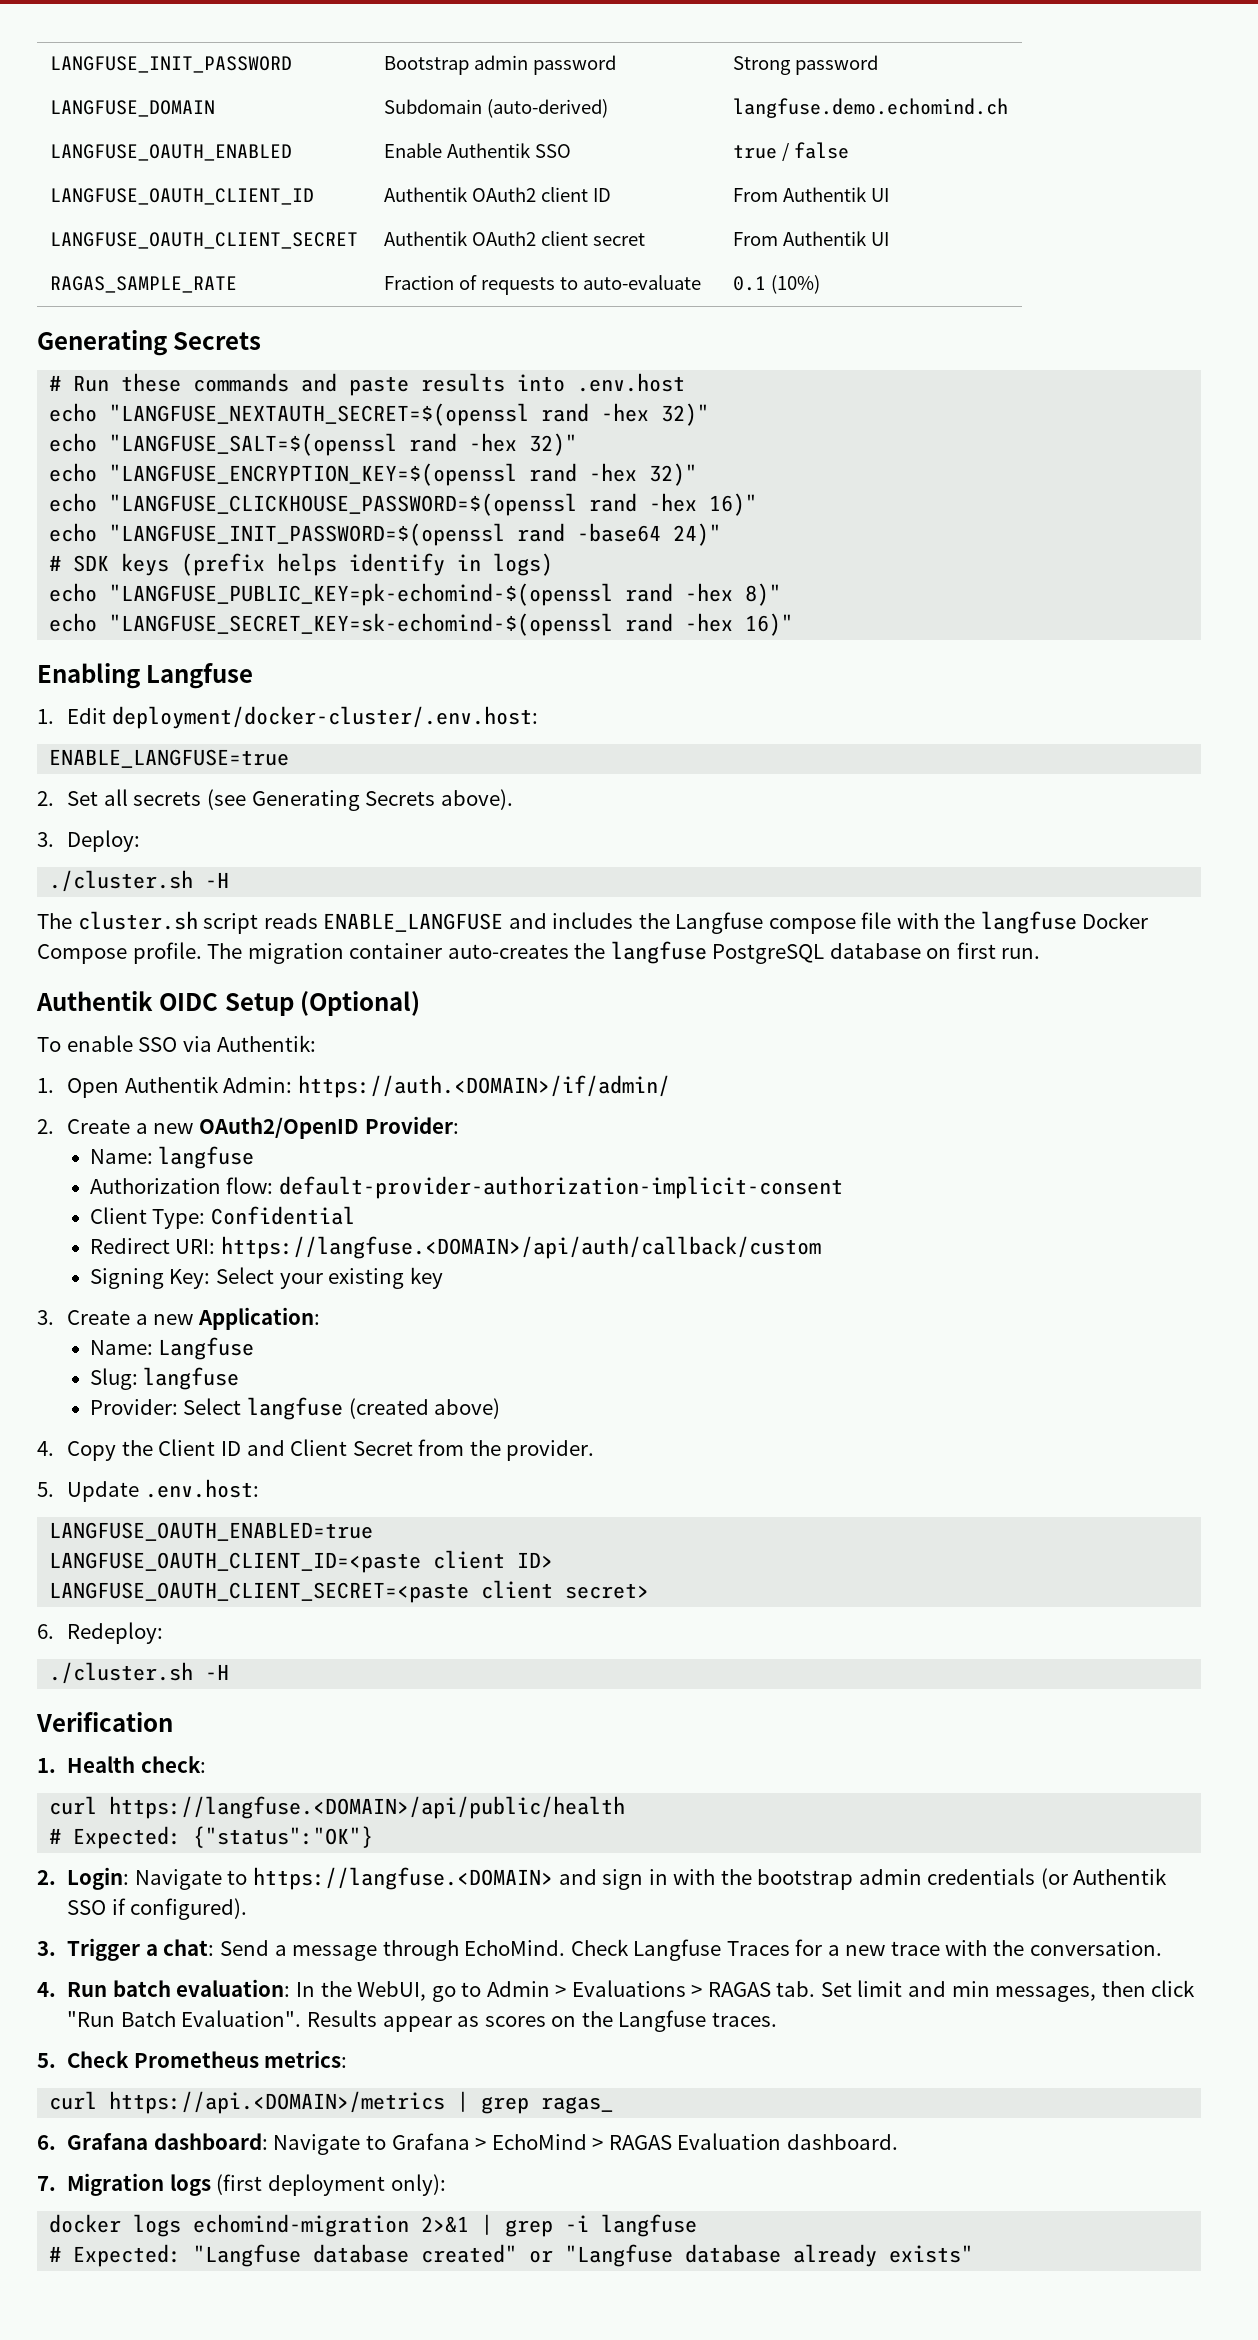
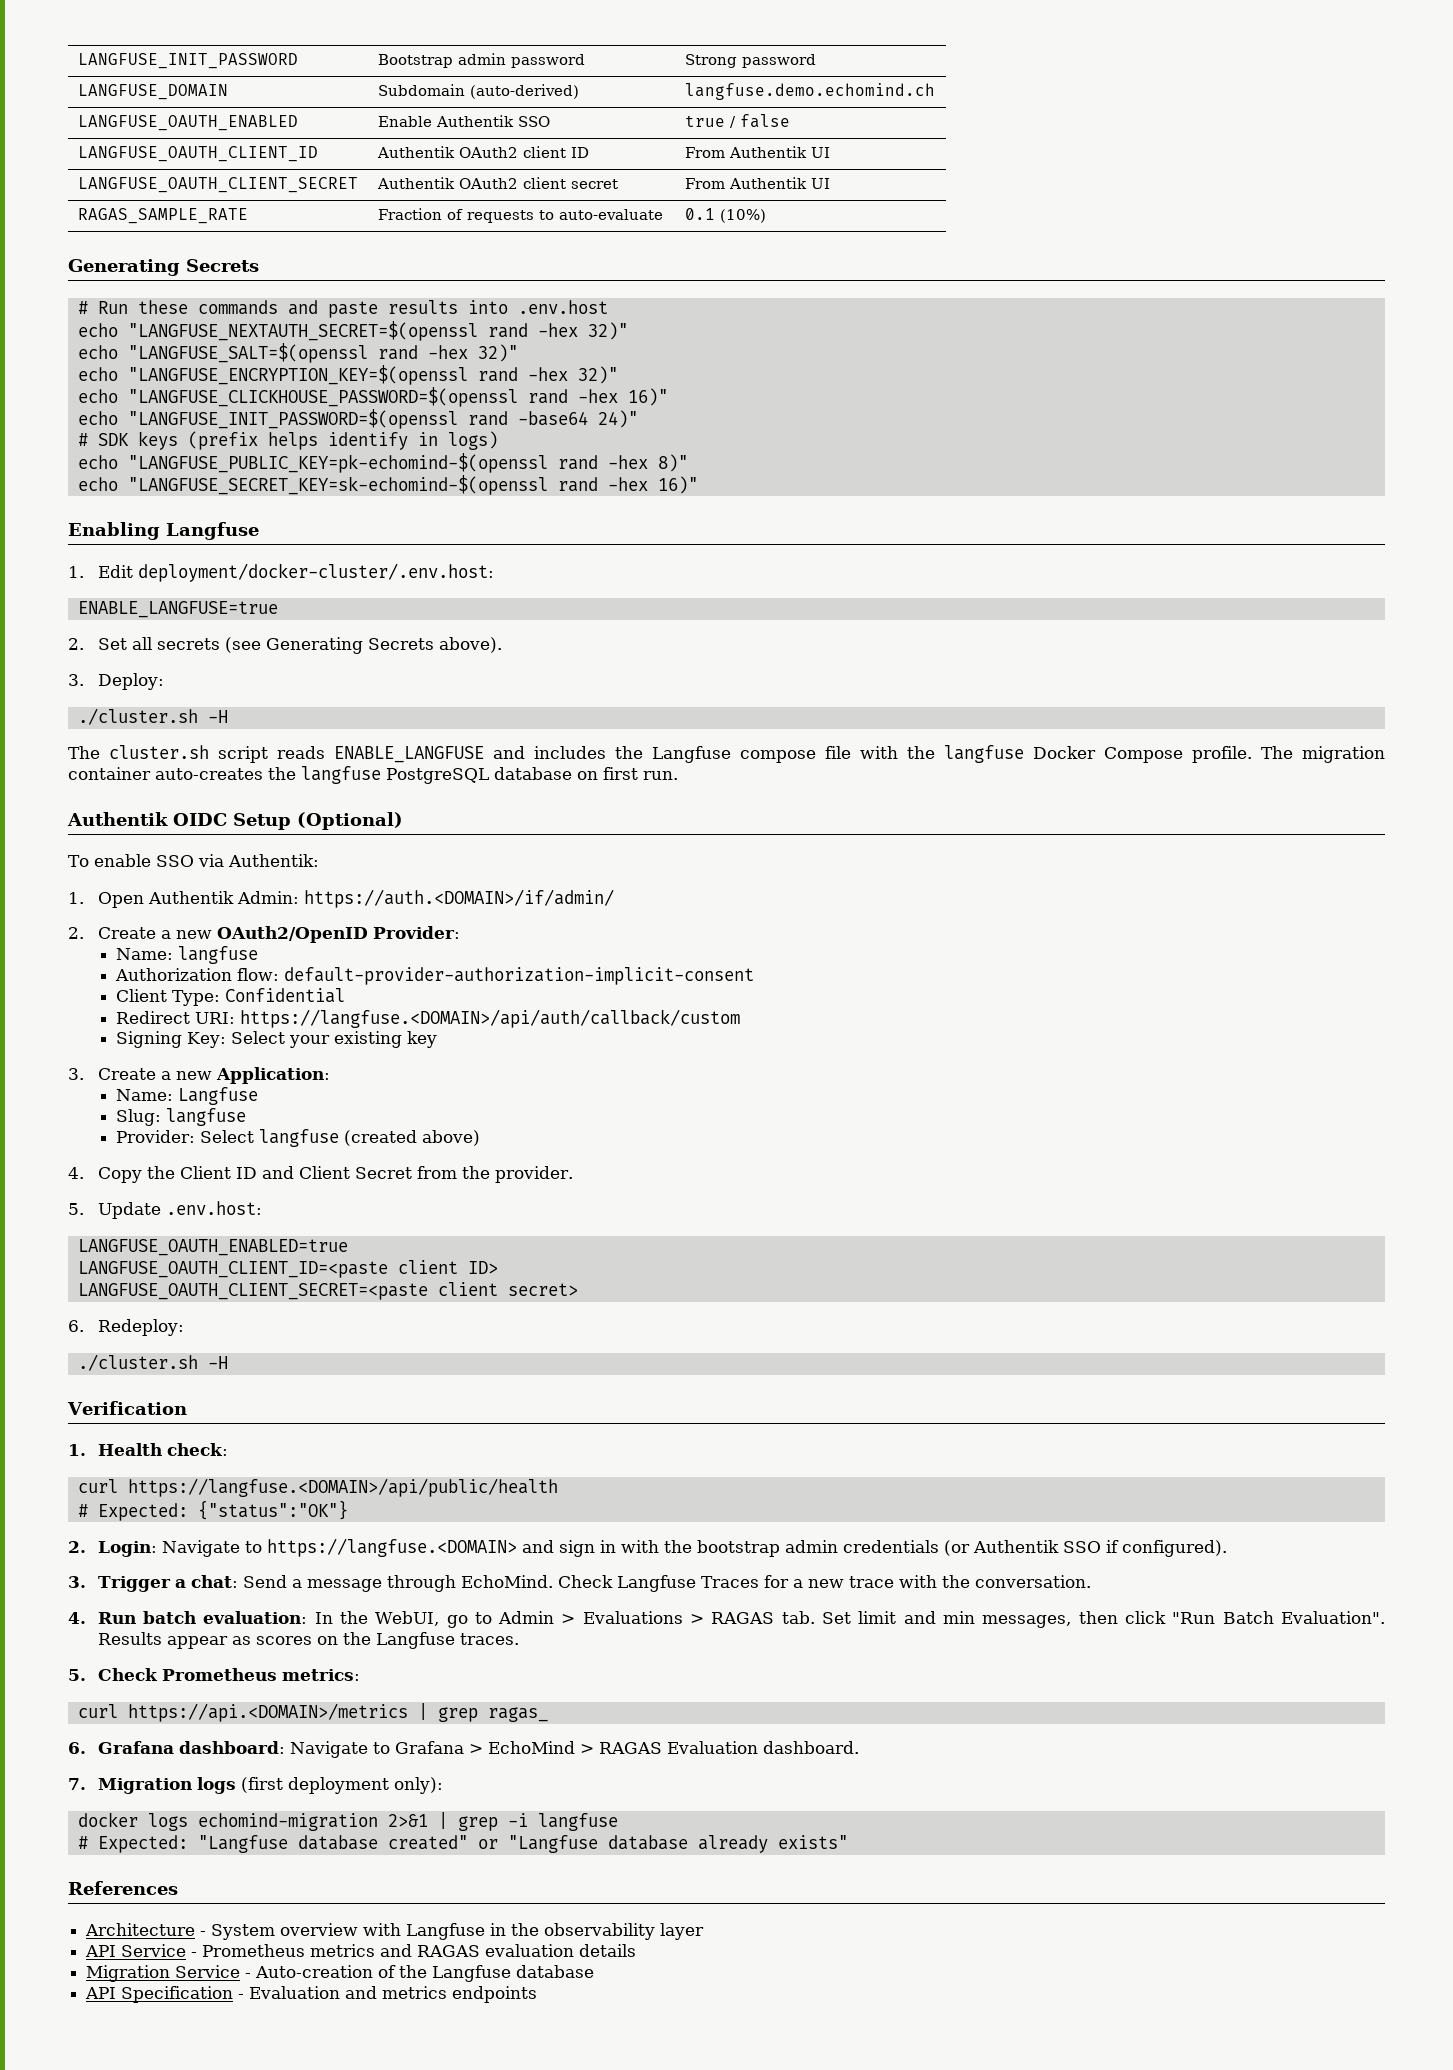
+ References
+ Architecture - System overview with Langfuse in the observability layer
+ API Service - Prometheus metrics and RAGAS evaluation details
+ Migration Service - Auto-creation of the Langfuse database
+ API Specification - Evaluation and metrics endpoints

